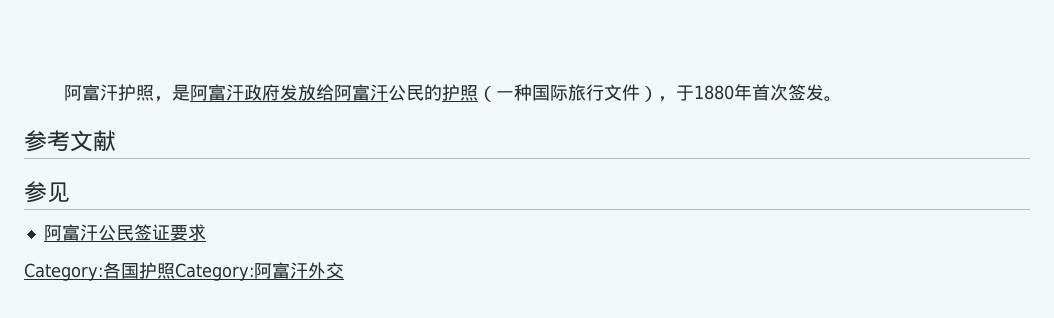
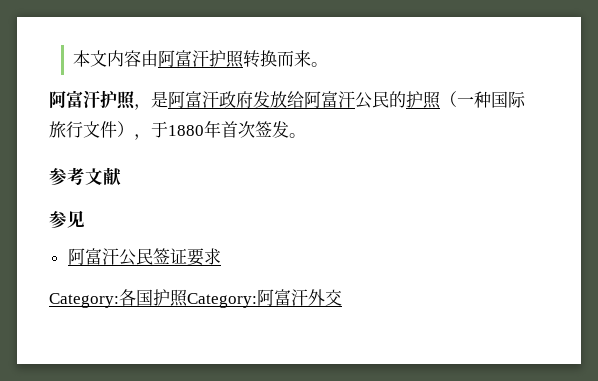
+ 本文内容由阿富汗护照转换而来。

